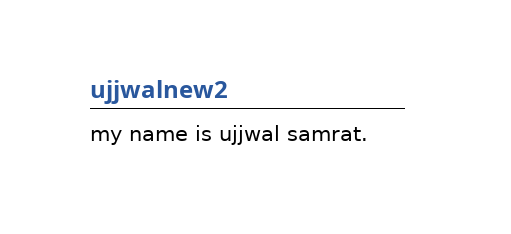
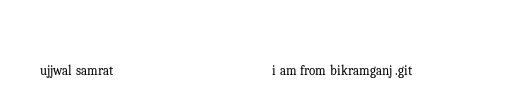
- ujjwalnew2
- my name is ujjwal samrat.
+ ujjwal samrat
+ i am from bikramganj .git

